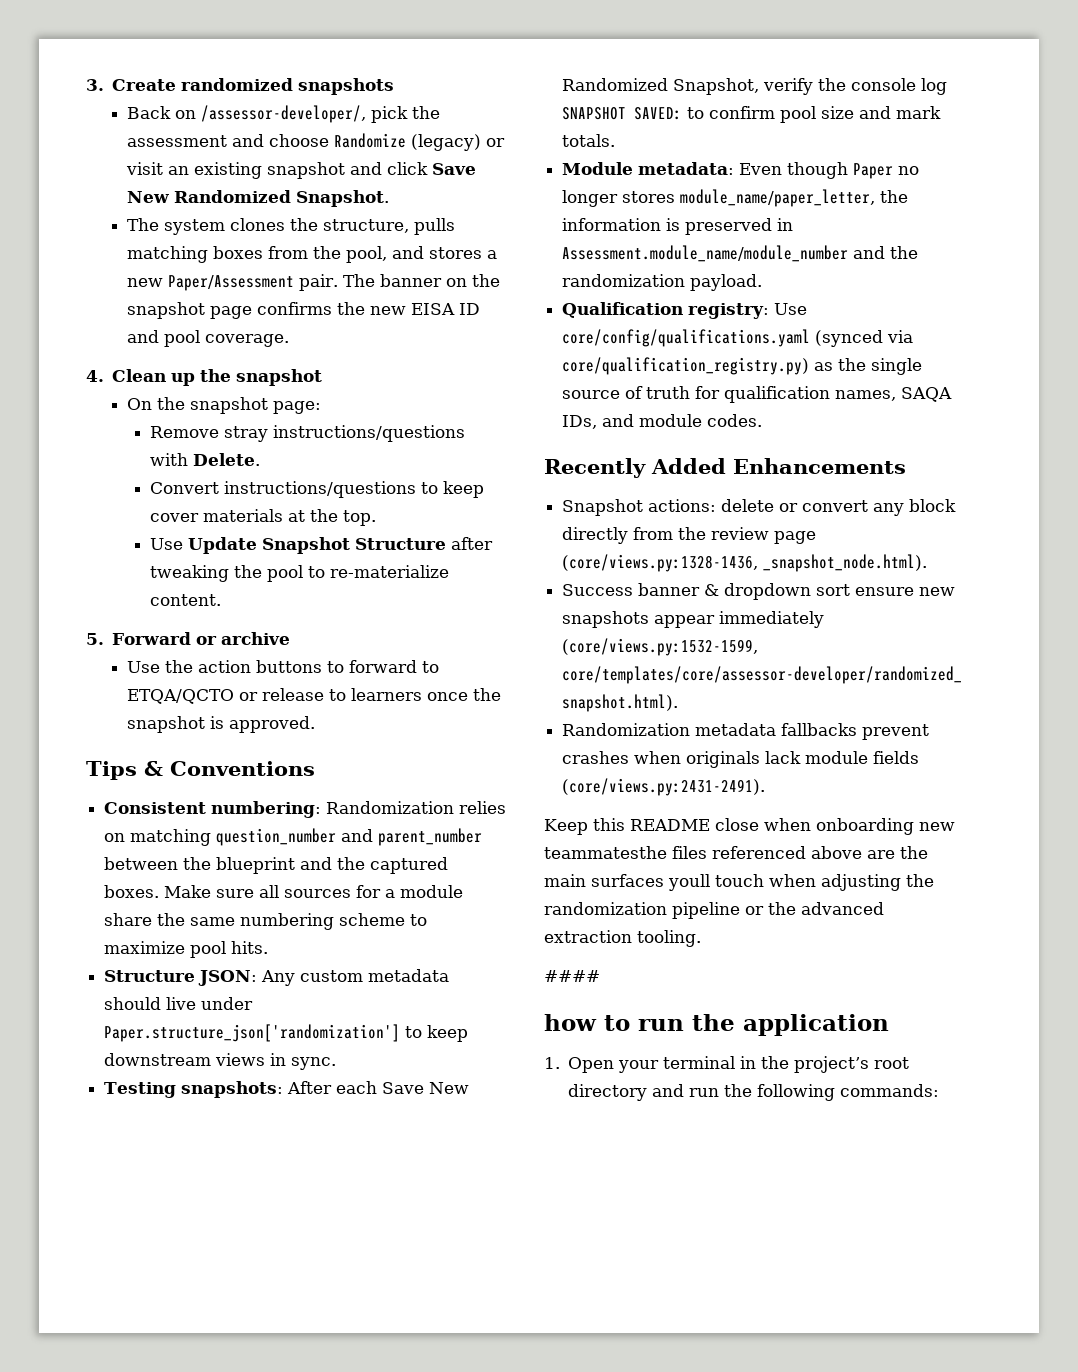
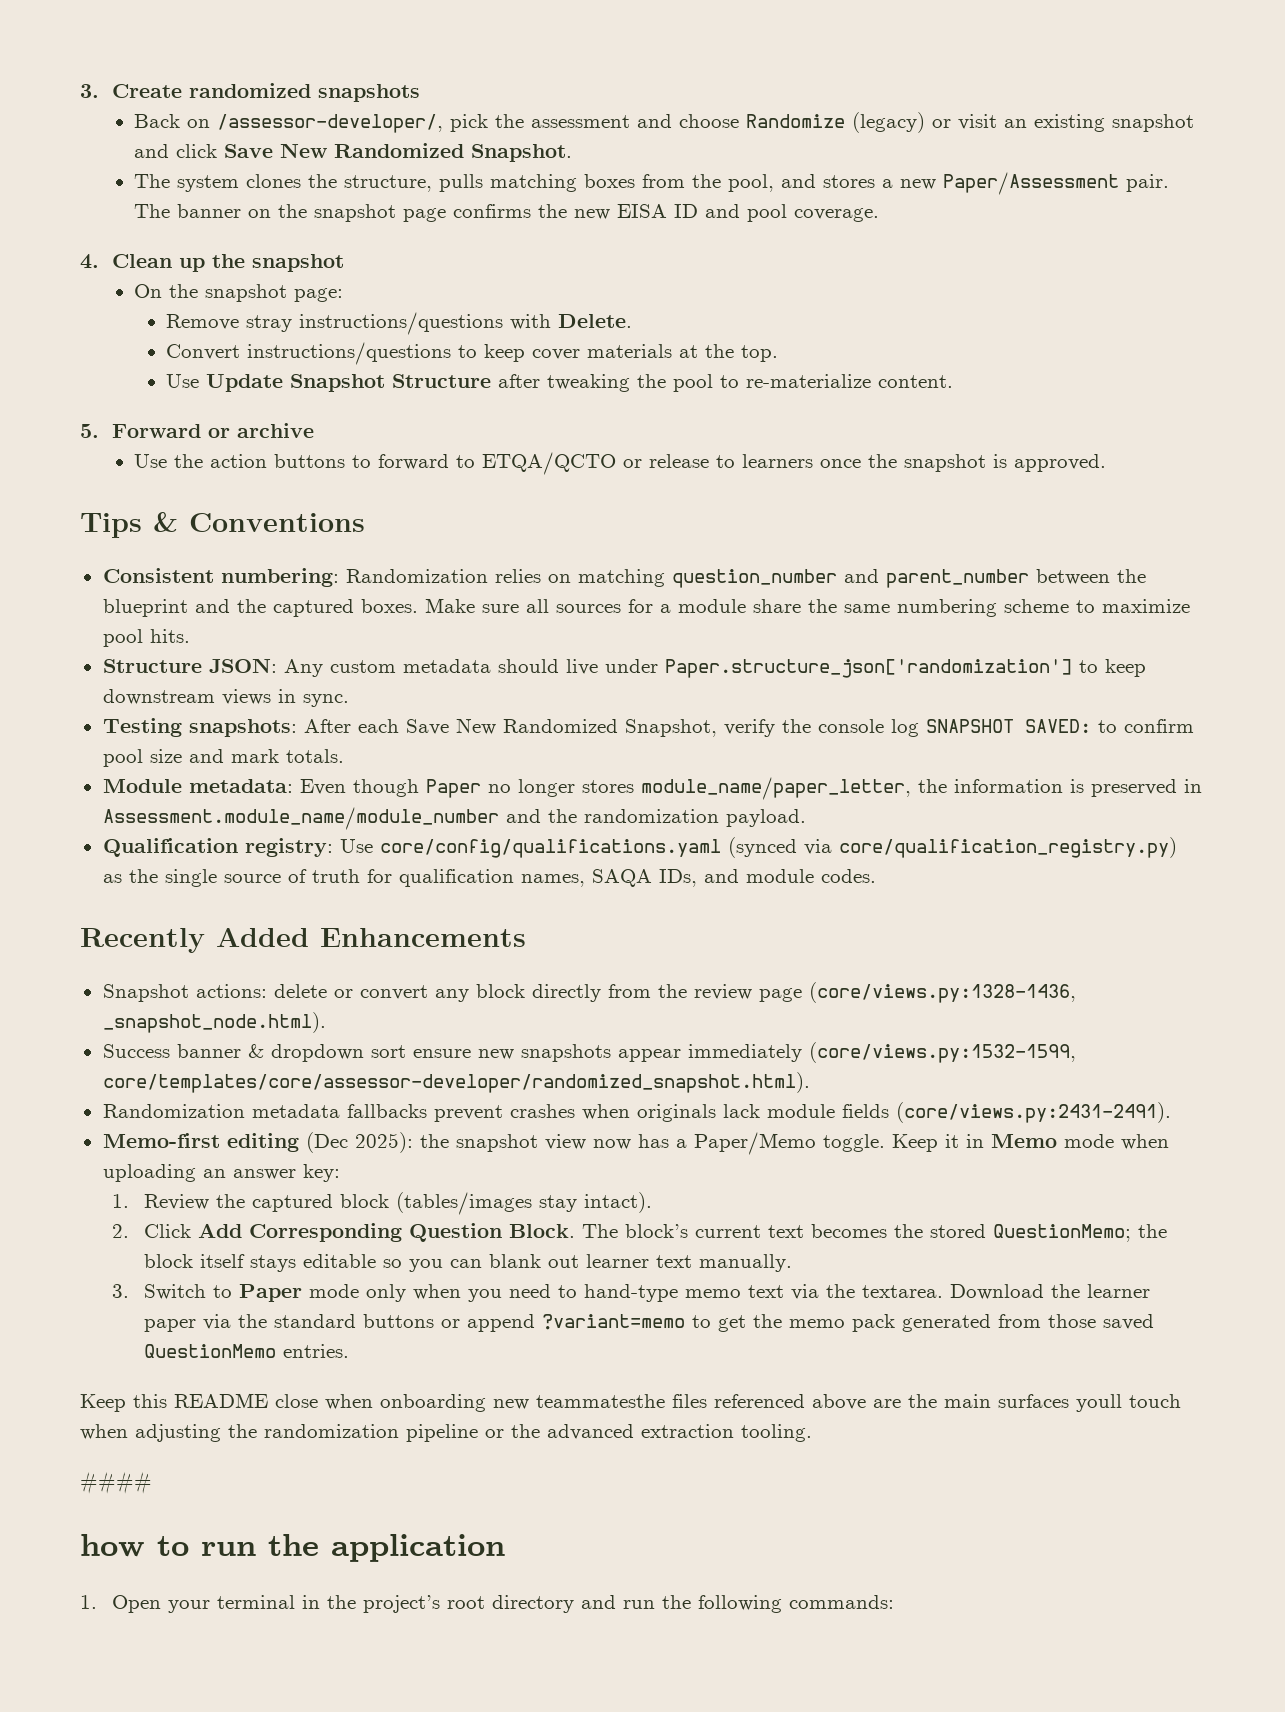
+ Memo-first editing (Dec 2025): the snapshot view now has a Paper/Memo toggle. Keep it in Memo mode when uploading an answer key:
+ 1. Review the captured block (tables/images stay intact).
+ 2. Click Add Corresponding Question Block. The block’s current text becomes the stored QuestionMemo; the block itself stays editable so you can blank out learner text manually.
+ 3. Switch to Paper mode only when you need to hand-type memo text via the textarea. Download the learner paper via the standard buttons or append ?variant=memo to get the memo pack generated from those saved QuestionMemo entries.

